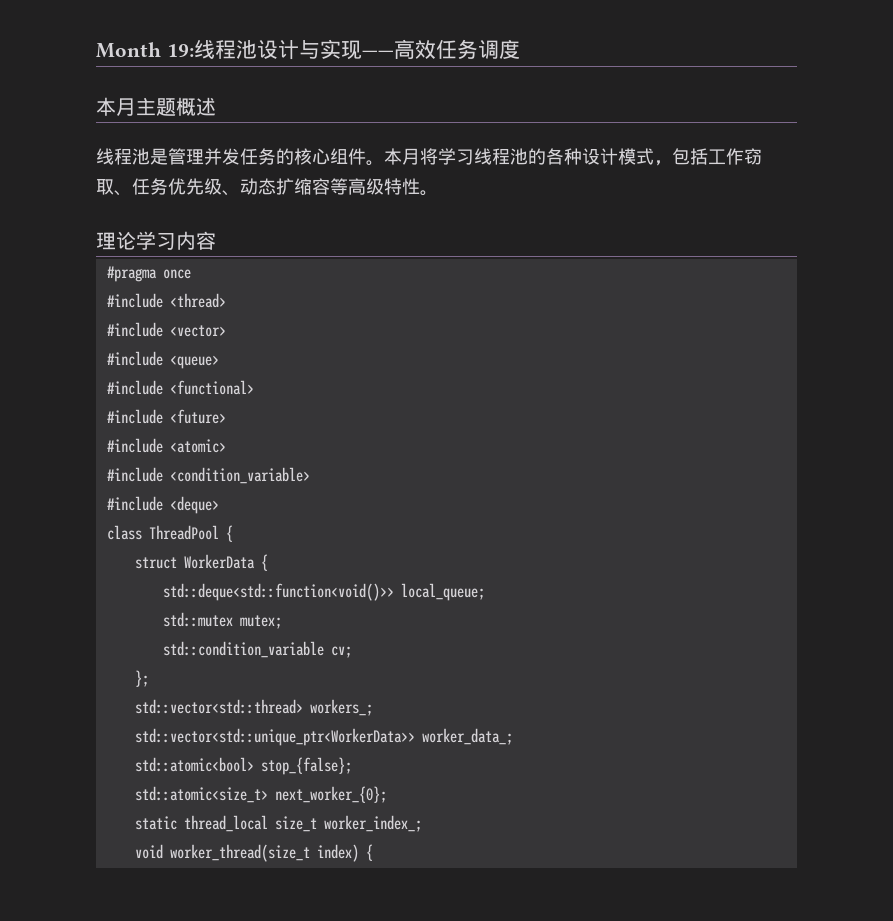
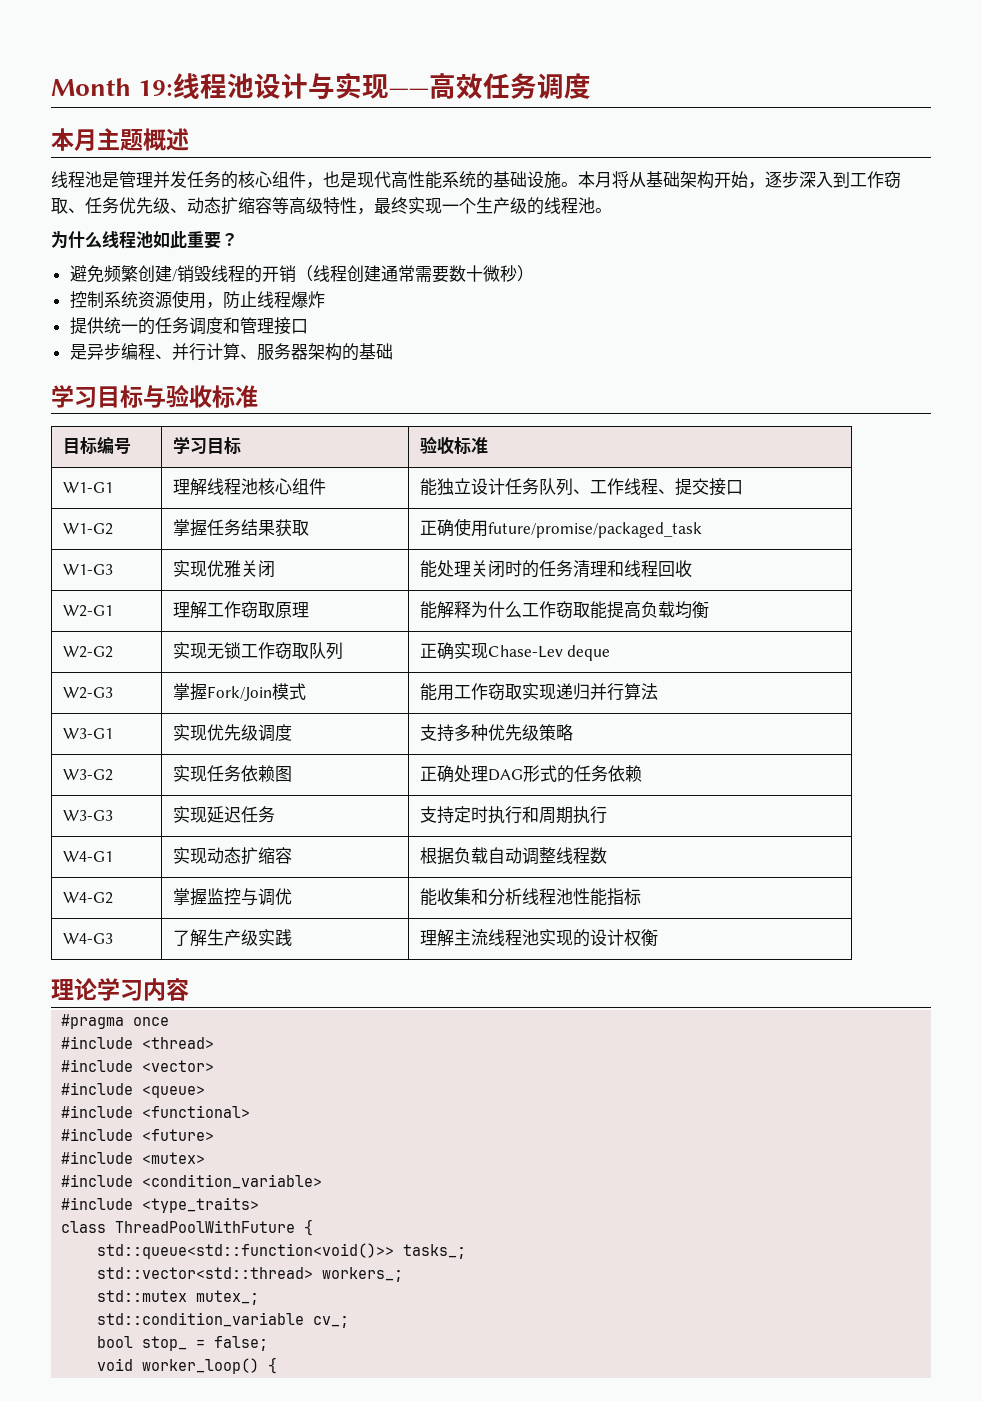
- 线程池是管理并发任务的核心组件。本月将学习线程池的各种设计模式，包括工作窃取、任务优先级、动态扩缩容等高级特性。
+ 线程池是管理并发任务的核心组件，也是现代高性能系统的基础设施。本月将从基础架构开始，逐步深入到工作窃取、任务优先级、动态扩缩容等高级特性，最终实现一个生产级的线程池。
+ 为什么线程池如此重要？
+ 避免频繁创建/销毁线程的开销（线程创建通常需要数十微秒）
+ 控制系统资源使用，防止线程爆炸
+ 提供统一的任务调度和管理接口
+ 是异步编程、并行计算、服务器架构的基础
+ 学习目标与验收标准
+ 目标编号 | 学习目标 | 验收标准
+ W1-G1 | 理解线程池核心组件 | 能独立设计任务队列、工作线程、提交接口
+ W1-G2 | 掌握任务结果获取 | 正确使用future/promise/packaged_task
+ W1-G3 | 实现优雅关闭 | 能处理关闭时的任务清理和线程回收
+ W2-G1 | 理解工作窃取原理 | 能解释为什么工作窃取能提高负载均衡
+ W2-G2 | 实现无锁工作窃取队列 | 正确实现Chase-Lev deque
+ W2-G3 | 掌握Fork/Join模式 | 能用工作窃取实现递归并行算法
+ W3-G1 | 实现优先级调度 | 支持多种优先级策略
+ W3-G2 | 实现任务依赖图 | 正确处理DAG形式的任务依赖
+ W3-G3 | 实现延迟任务 | 支持定时执行和周期执行
+ W4-G1 | 实现动态扩缩容 | 根据负载自动调整线程数
+ W4-G2 | 掌握监控与调优 | 能收集和分析线程池性能指标
+ W4-G3 | 了解生产级实践 | 理解主流线程池实现的设计权衡
- #include <atomic>
+ #include <mutex>
- #include <deque>
+ #include <type_traits>
- class ThreadPool {
- struct WorkerData {
- std::deque<std::function<void()>> local_queue;
- std::mutex mutex;
- std::condition_variable cv;
- };
+ class ThreadPoolWithFuture {
+ std::queue<std::function<void()>> tasks_;
  std::vector<std::thread> workers_;
- std::vector<std::unique_ptr<WorkerData>> worker_data_;
- std::atomic<bool> stop_{false};
- std::atomic<size_t> next_worker_{0};
- static thread_local size_t worker_index_;
+ std::mutex mutex_;
+ std::condition_variable cv_;
+ bool stop_ = false;
- void worker_thread(size_t index) {
+ void worker_loop() {

